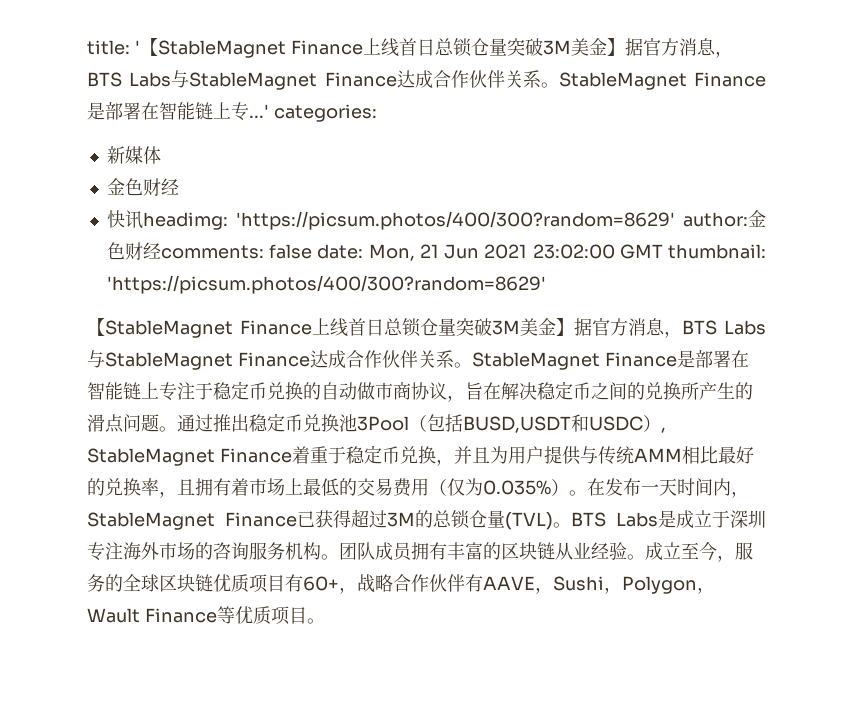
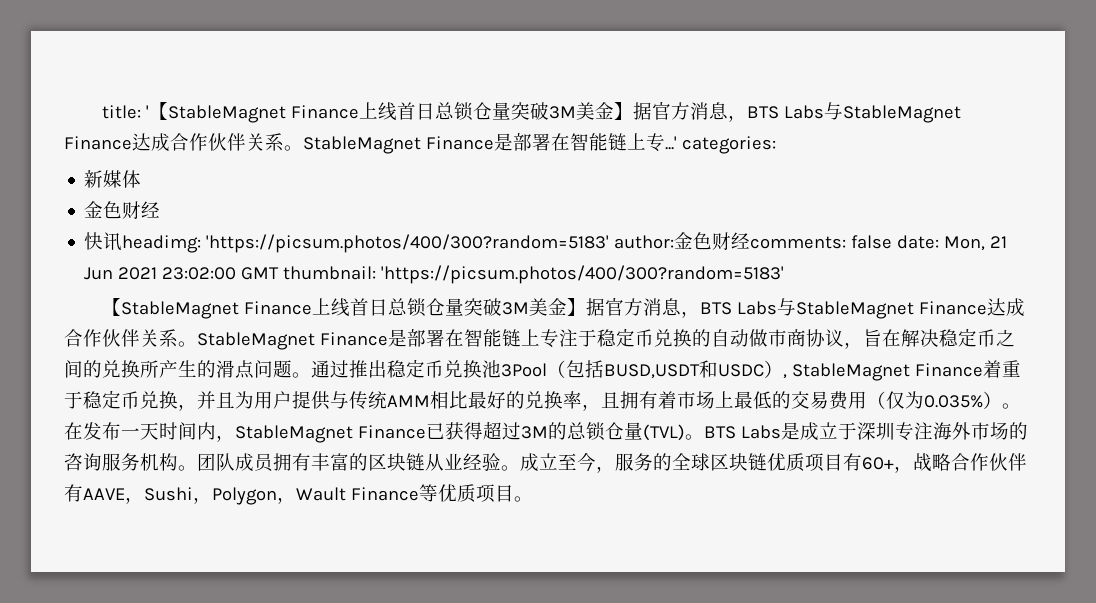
- 快讯headimg: 'https://picsum.photos/400/300?random=8629' author:金色财经comments: false date: Mon, 21 Jun 2021 23:02:00 GMT thumbnail: 'https://picsum.photos/400/300?random=8629'
+ 快讯headimg: 'https://picsum.photos/400/300?random=5183' author:金色财经comments: false date: Mon, 21 Jun 2021 23:02:00 GMT thumbnail: 'https://picsum.photos/400/300?random=5183'

